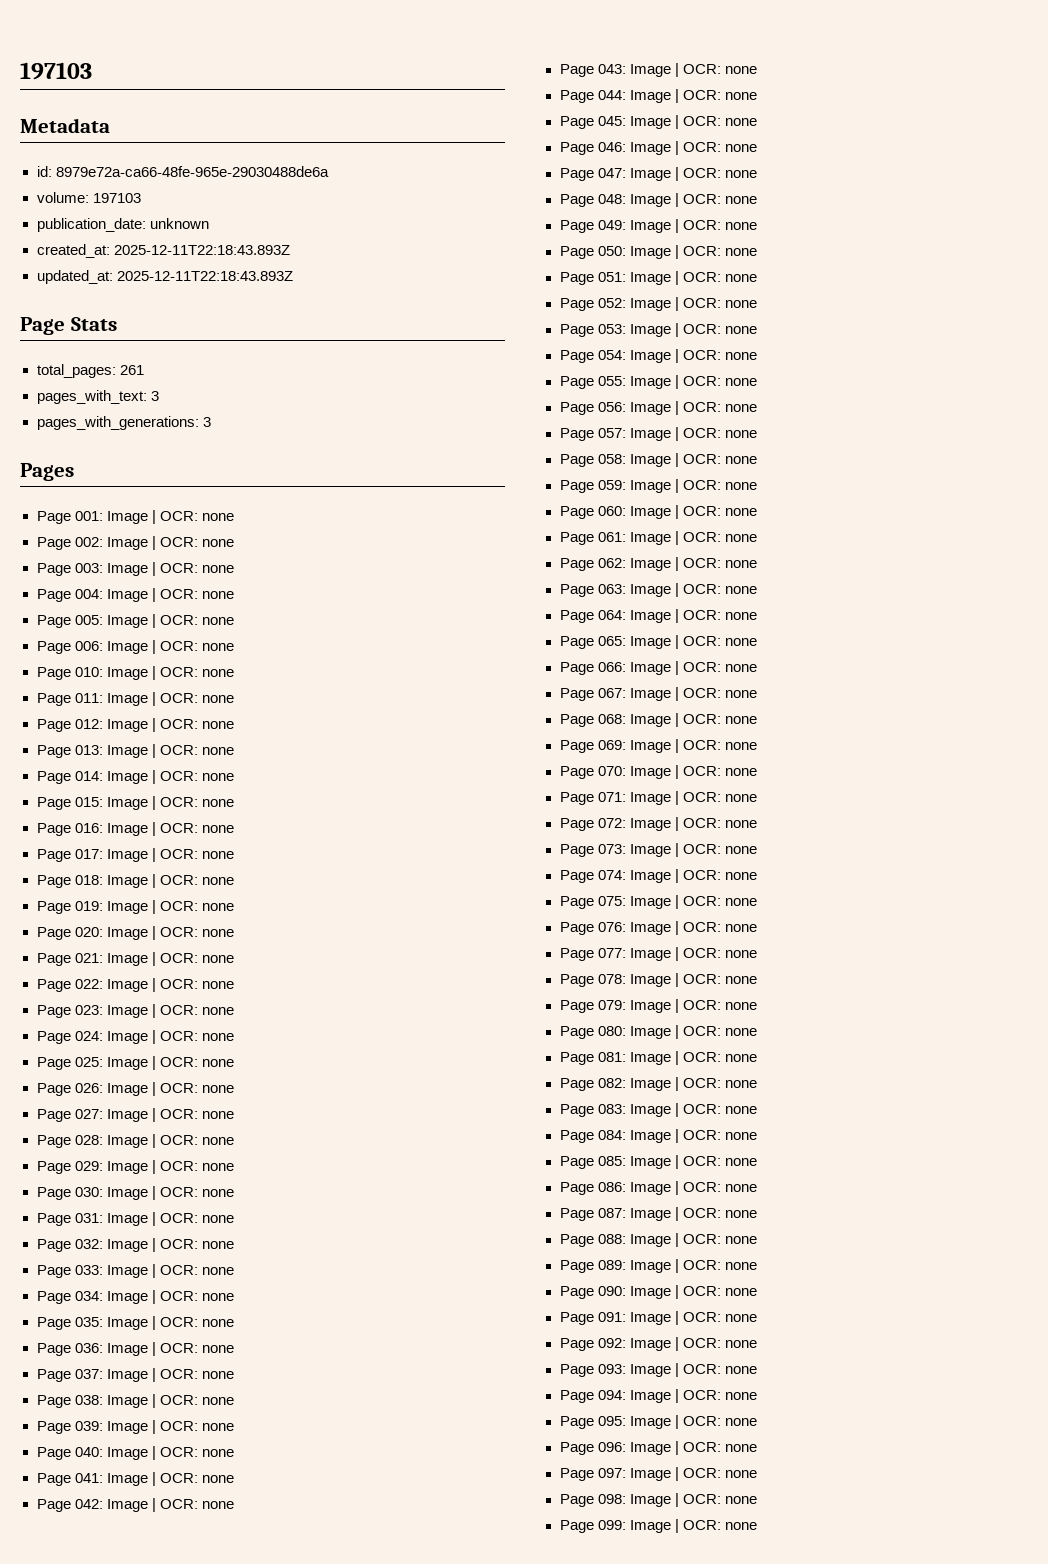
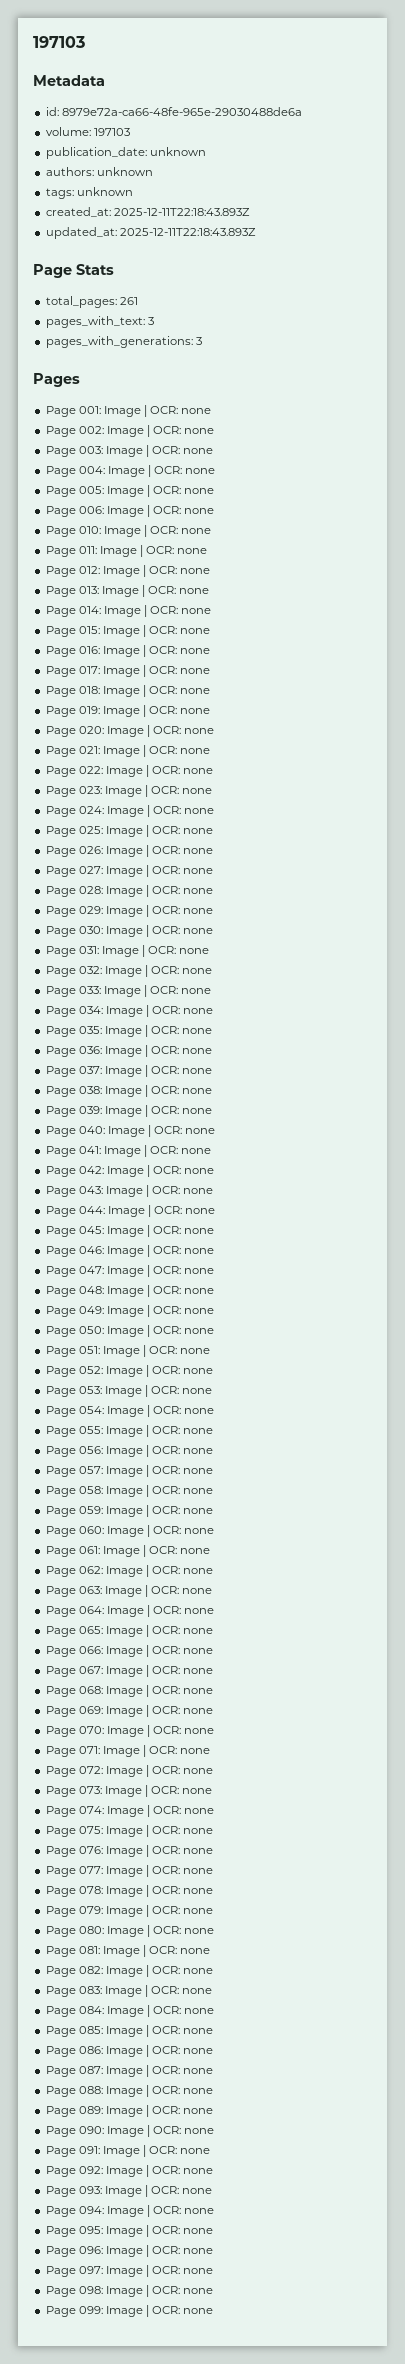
+ authors: unknown
+ tags: unknown

